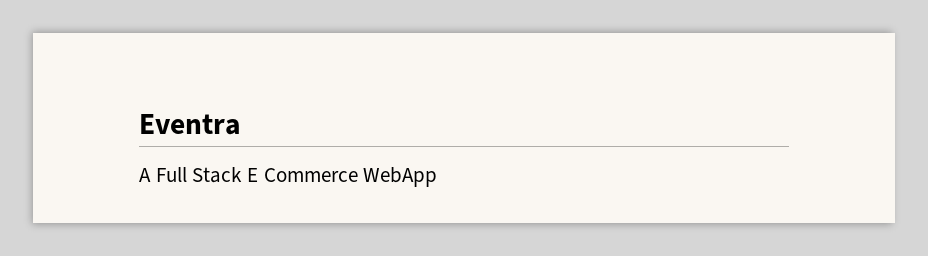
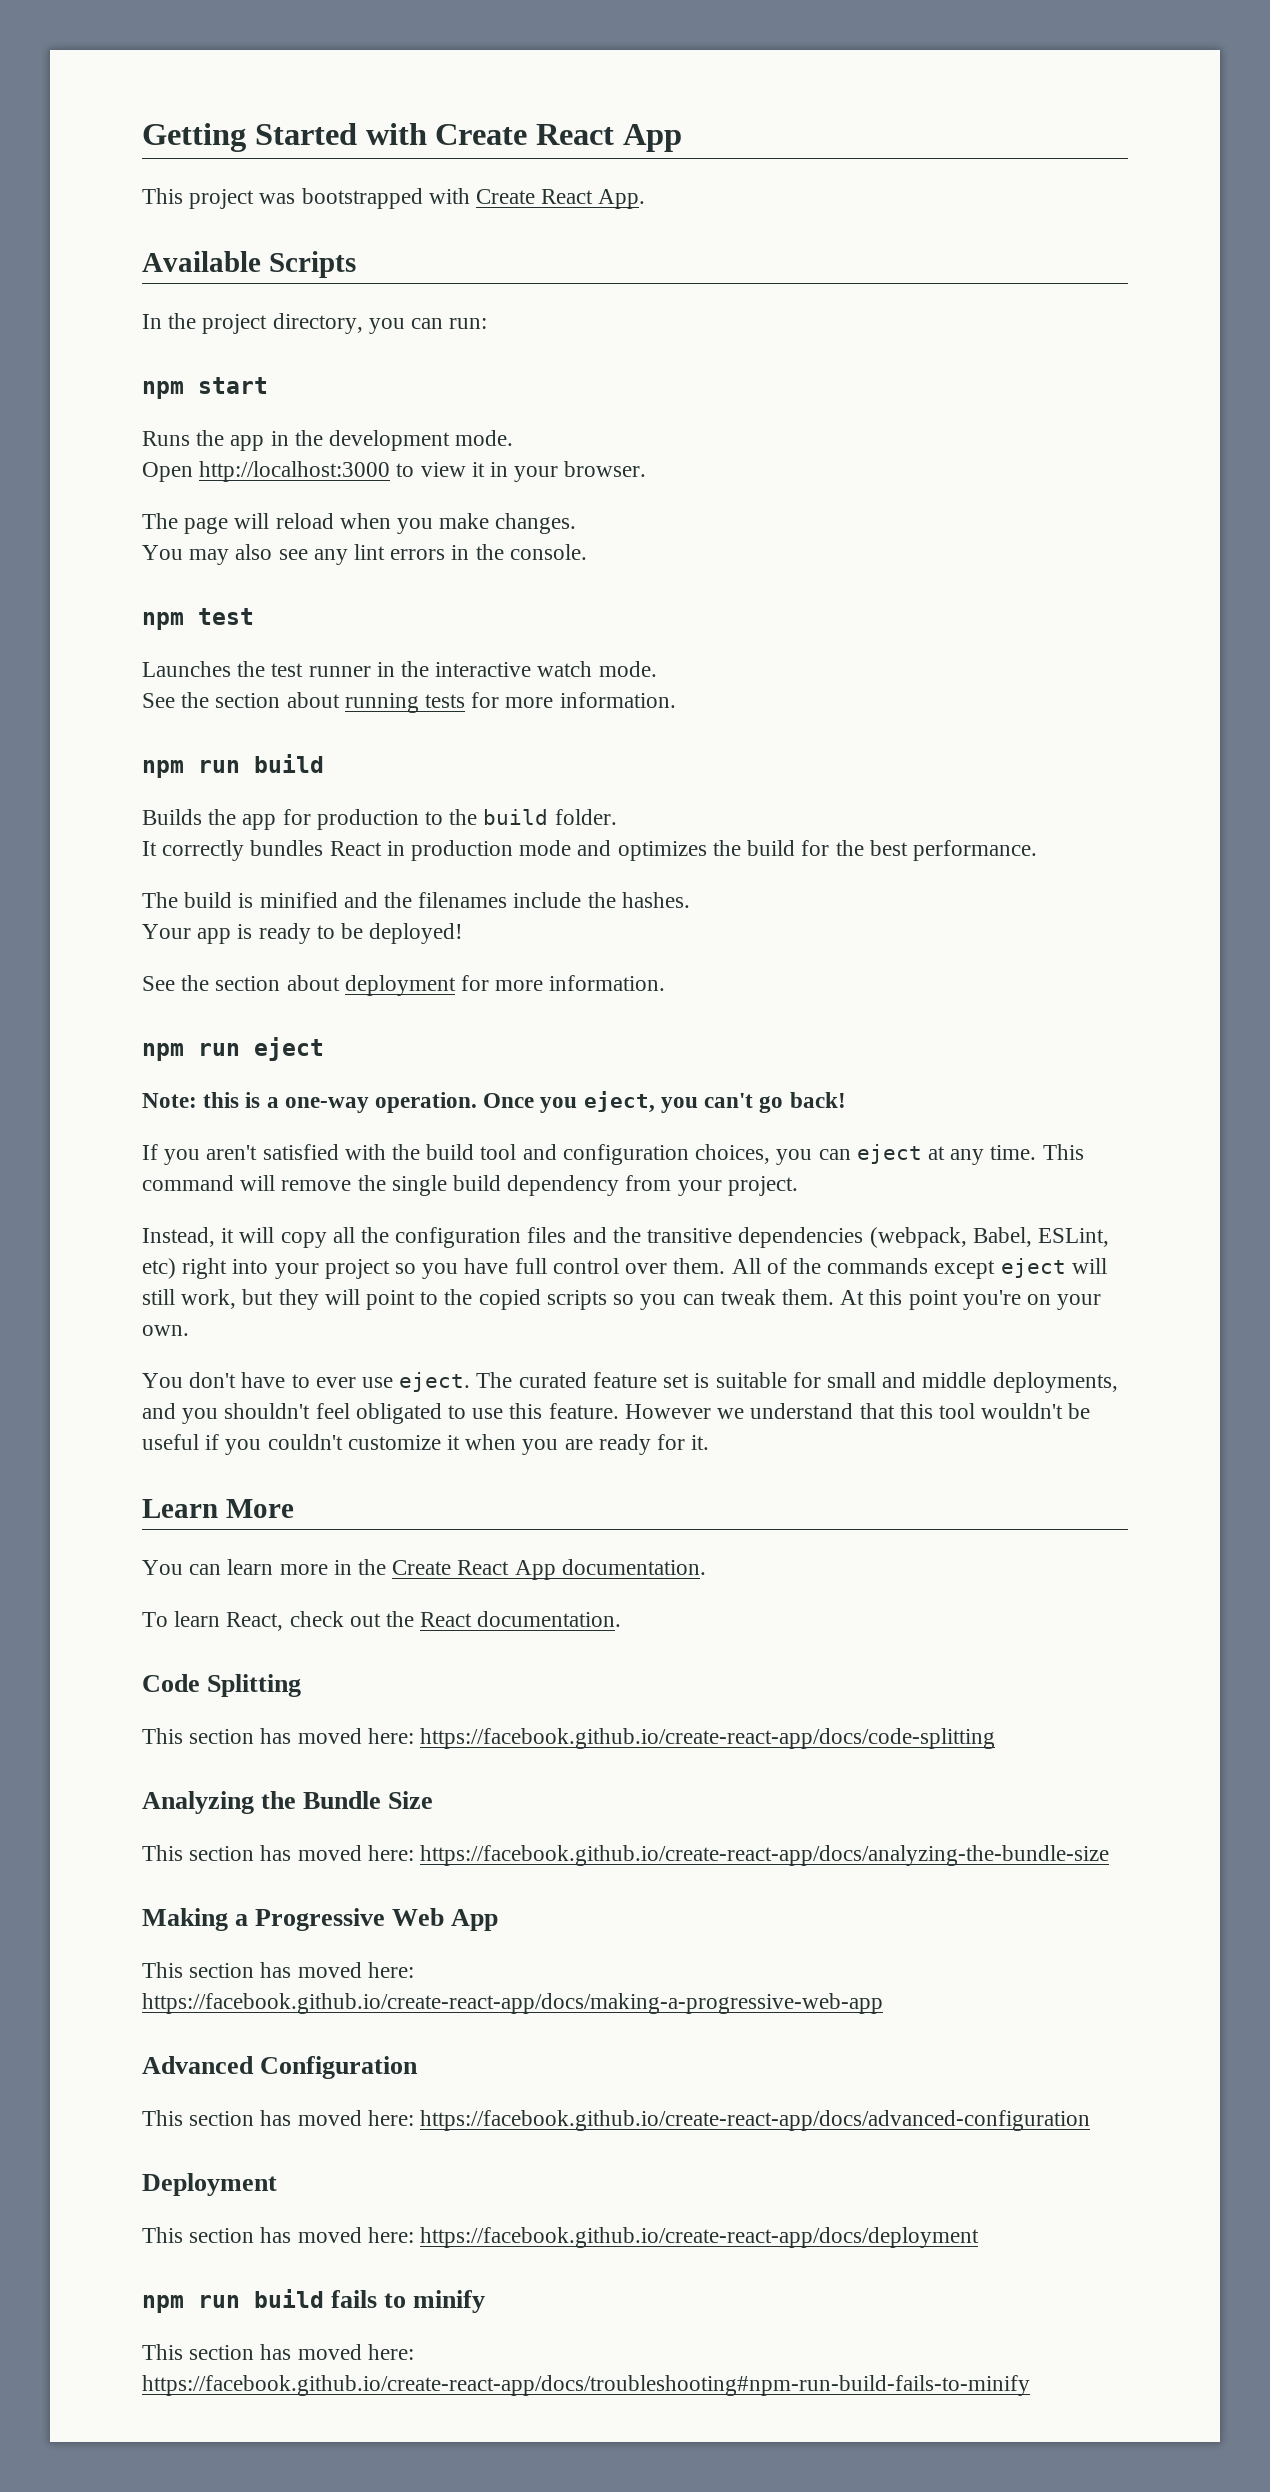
- Eventra
- A Full Stack E Commerce WebApp
+ Getting Started with Create React App
+ This project was bootstrapped with Create React App.
+ Available Scripts
+ In the project directory, you can run:
+ npm start
+ Runs the app in the development mode.
+ Open http://localhost:3000 to view it in your browser.
+ The page will reload when you make changes.
+ You may also see any lint errors in the console.
+ npm test
+ Launches the test runner in the interactive watch mode.
+ See the section about running tests for more information.
+ npm run build
+ Builds the app for production to the build folder.
+ It correctly bundles React in production mode and optimizes the build for the best performance.
+ The build is minified and the filenames include the hashes.
+ Your app is ready to be deployed!
+ See the section about deployment for more information.
+ npm run eject
+ Note: this is a one-way operation. Once you eject, you can't go back!
+ If you aren't satisfied with the build tool and configuration choices, you can eject at any time. This command will remove the single build dependency from your project.
+ Instead, it will copy all the configuration files and the transitive dependencies (webpack, Babel, ESLint, etc) right into your project so you have full control over them. All of the commands except eject will still work, but they will point to the copied scripts so you can tweak them. At this point you're on your own.
+ You don't have to ever use eject. The curated feature set is suitable for small and middle deployments, and you shouldn't feel obligated to use this feature. However we understand that this tool wouldn't be useful if you couldn't customize it when you are ready for it.
+ Learn More
+ You can learn more in the Create React App documentation.
+ To learn React, check out the React documentation.
+ Code Splitting
+ This section has moved here: https://facebook.github.io/create-react-app/docs/code-splitting
+ Analyzing the Bundle Size
+ This section has moved here: https://facebook.github.io/create-react-app/docs/analyzing-the-bundle-size
+ Making a Progressive Web App
+ This section has moved here: https://facebook.github.io/create-react-app/docs/making-a-progressive-web-app
+ Advanced Configuration
+ This section has moved here: https://facebook.github.io/create-react-app/docs/advanced-configuration
+ Deployment
+ This section has moved here: https://facebook.github.io/create-react-app/docs/deployment
+ npm run build fails to minify
+ This section has moved here: https://facebook.github.io/create-react-app/docs/troubleshooting#npm-run-build-fails-to-minify

